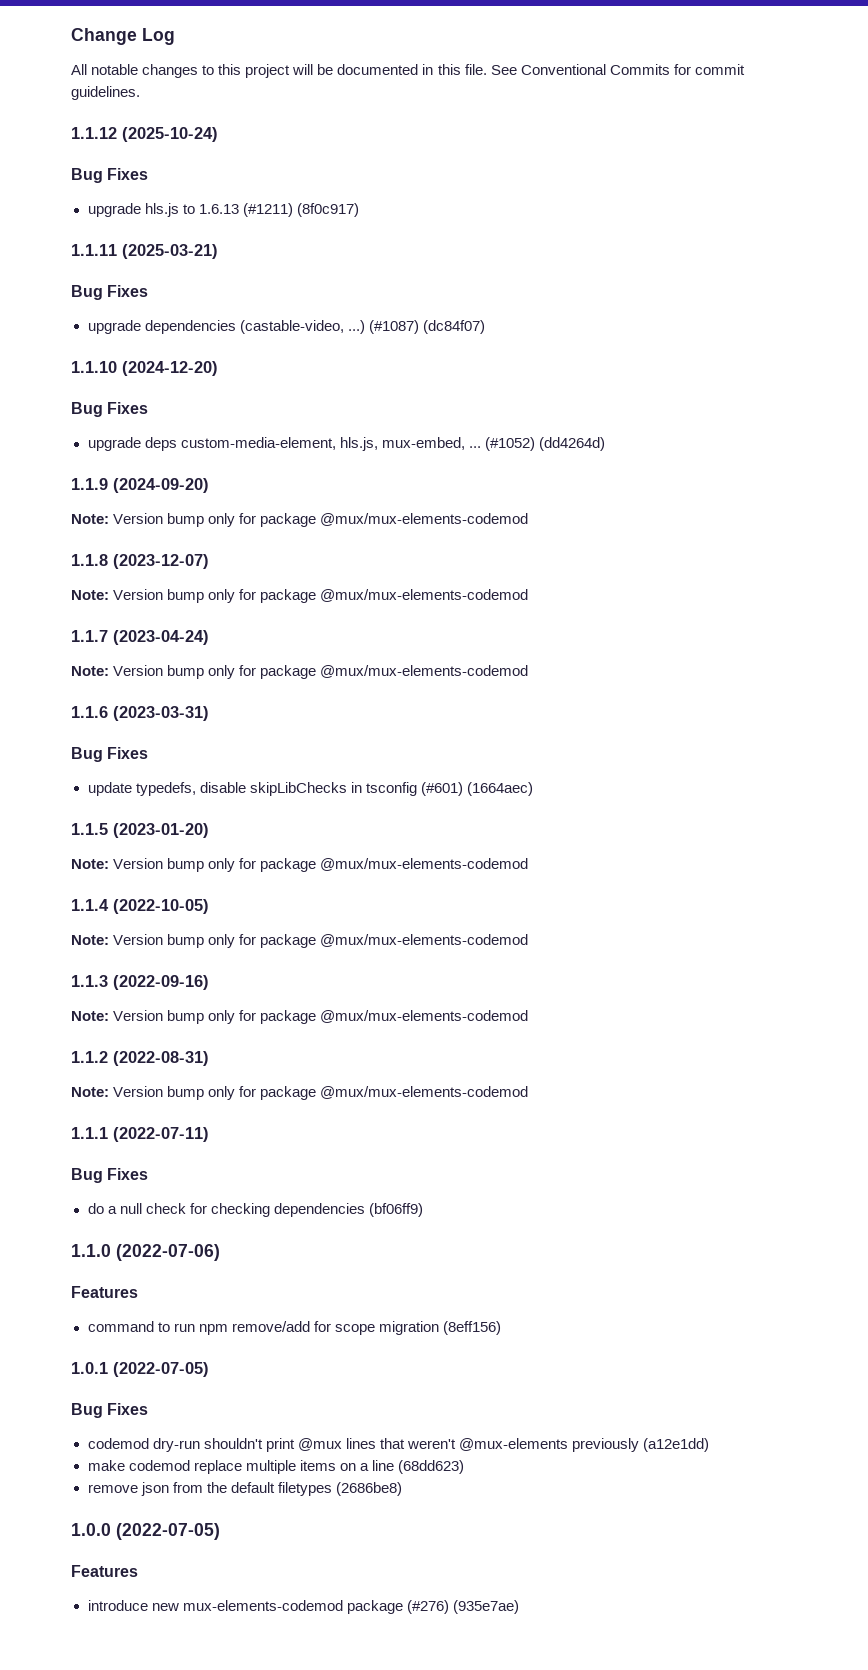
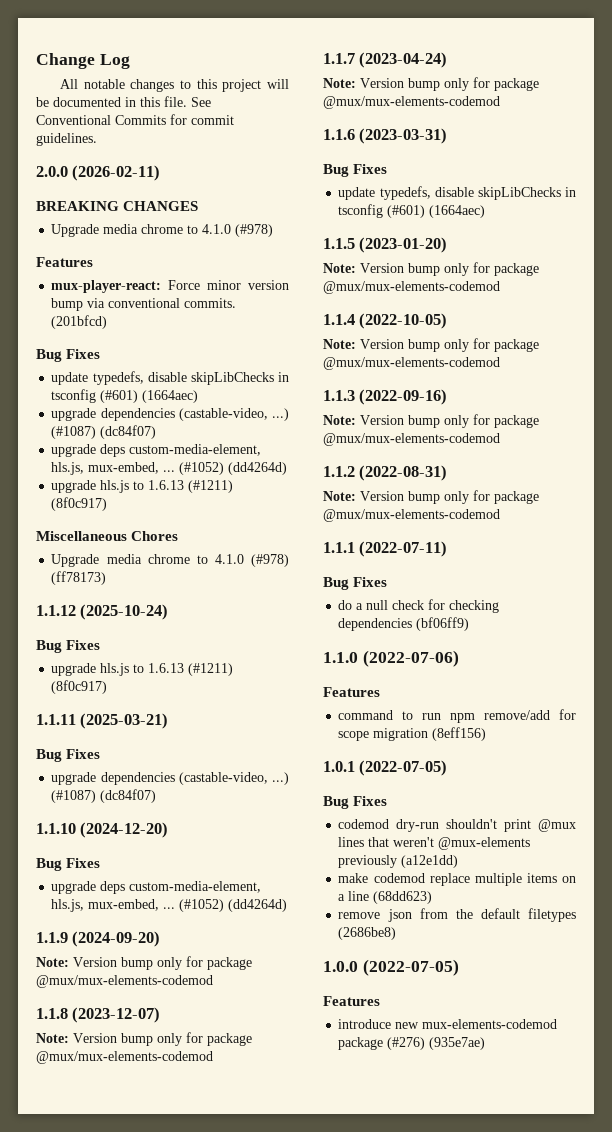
+ 2.0.0 (2026-02-11)
+ BREAKING CHANGES
+ Upgrade media chrome to 4.1.0 (#978)
+ Features
+ mux-player-react: Force minor version bump via conventional commits. (201bfcd)
+ Bug Fixes
+ update typedefs, disable skipLibChecks in tsconfig (#601) (1664aec)
+ upgrade dependencies (castable-video, ...) (#1087) (dc84f07)
+ upgrade deps custom-media-element, hls.js, mux-embed, ... (#1052) (dd4264d)
+ upgrade hls.js to 1.6.13 (#1211) (8f0c917)
+ Miscellaneous Chores
+ Upgrade media chrome to 4.1.0 (#978) (ff78173)

